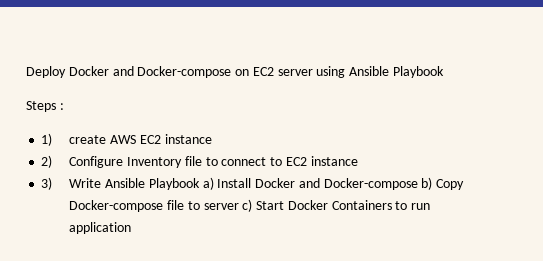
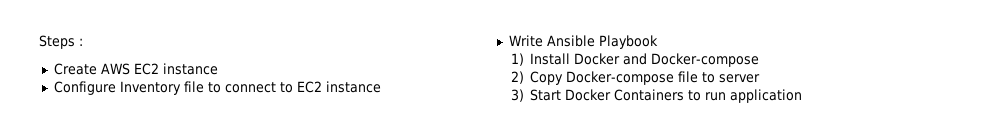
- Deploy Docker and Docker-compose on EC2 server using Ansible Playbook
- 1) create AWS EC2 instance
+ Create AWS EC2 instance
- 2) Configure Inventory file to connect to EC2 instance
+ Configure Inventory file to connect to EC2 instance
- 3) Write Ansible Playbook a) Install Docker and Docker-compose b) Copy Docker-compose file to server c) Start Docker Containers to run application
+ Write Ansible Playbook
+ 1) Install Docker and Docker-compose
+ 2) Copy Docker-compose file to server
+ 3) Start Docker Containers to run application

